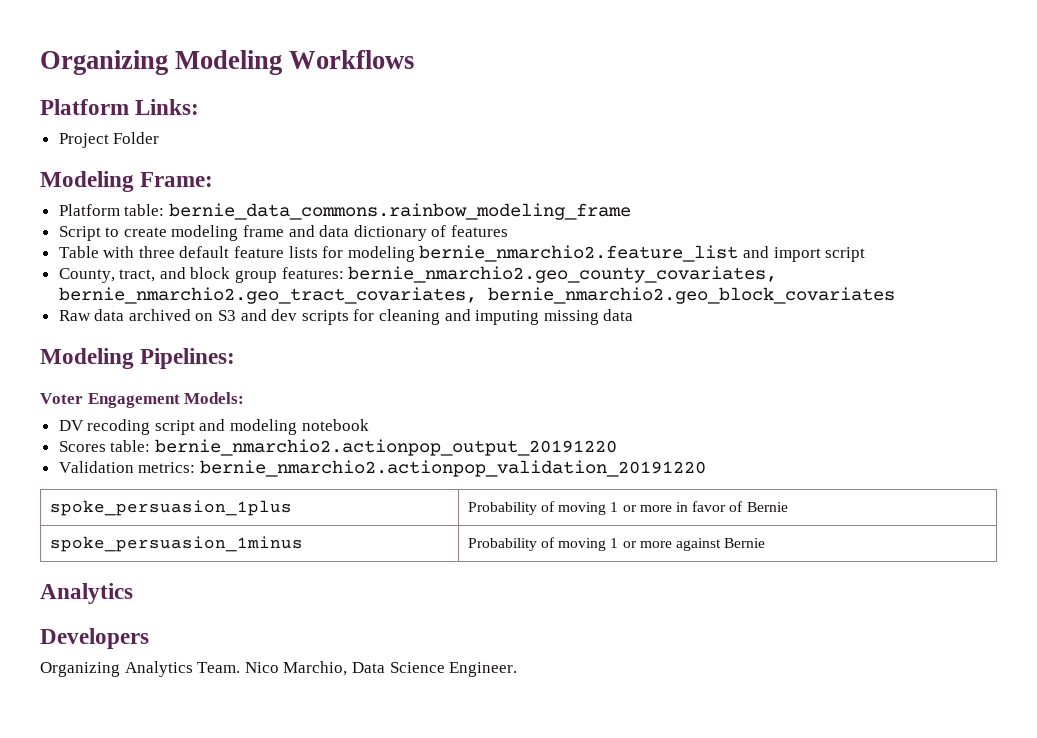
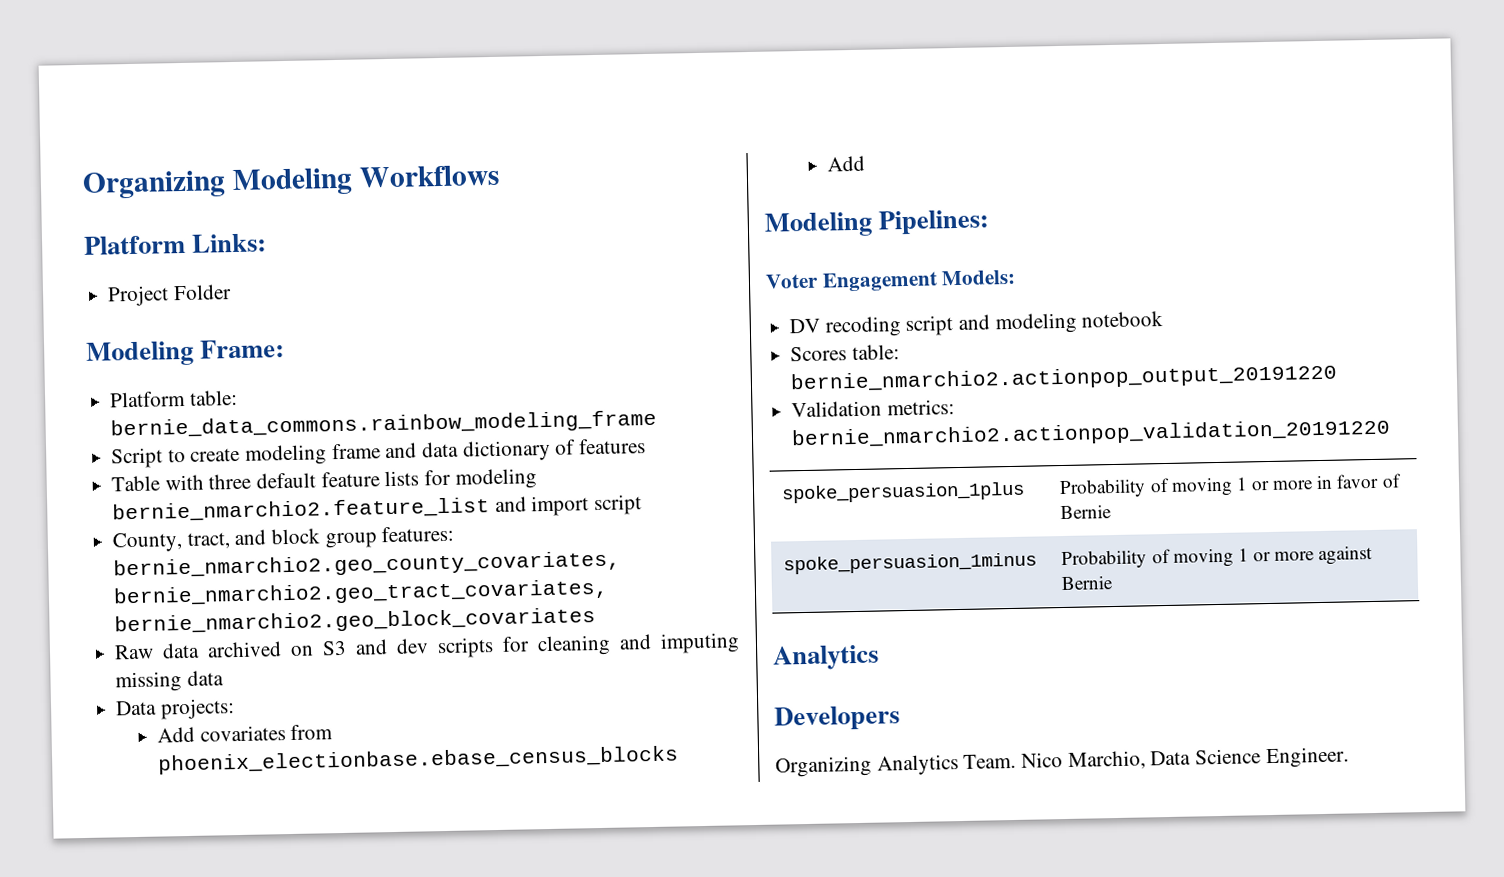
+ Data projects:
+ Add covariates from phoenix_electionbase.ebase_census_blocks
+ Add

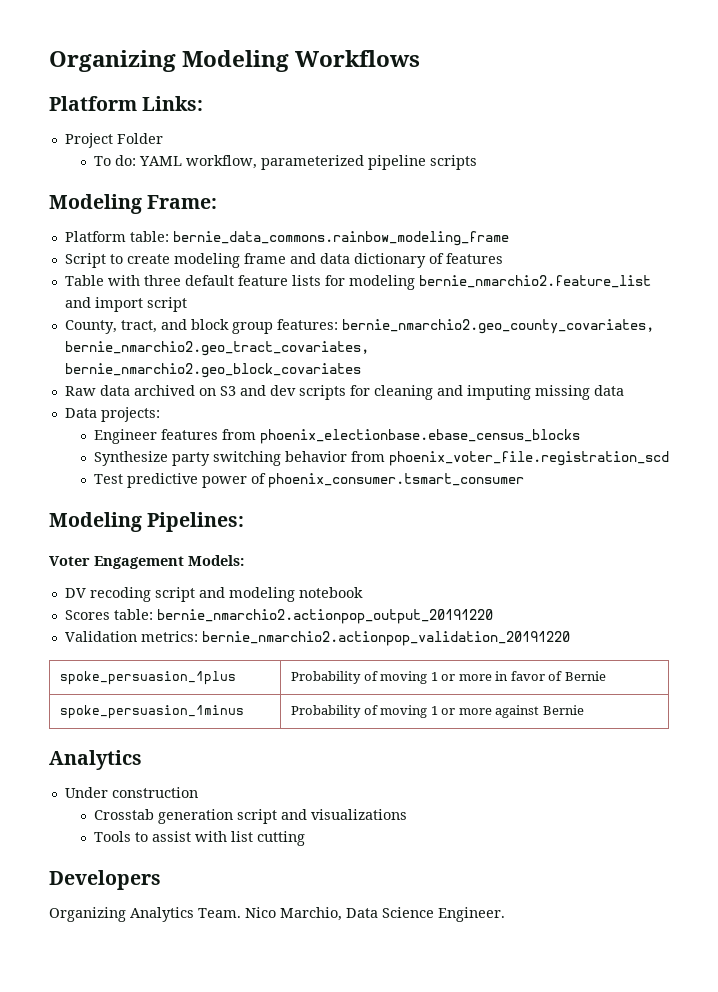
+ To do: YAML workflow, parameterized pipeline scripts
- Add covariates from phoenix_electionbase.ebase_census_blocks
- Add
+ Engineer features from phoenix_electionbase.ebase_census_blocks
+ Synthesize party switching behavior from phoenix_voter_file.registration_scd
+ Test predictive power of phoenix_consumer.tsmart_consumer
+ Under construction
+ Crosstab generation script and visualizations
+ Tools to assist with list cutting

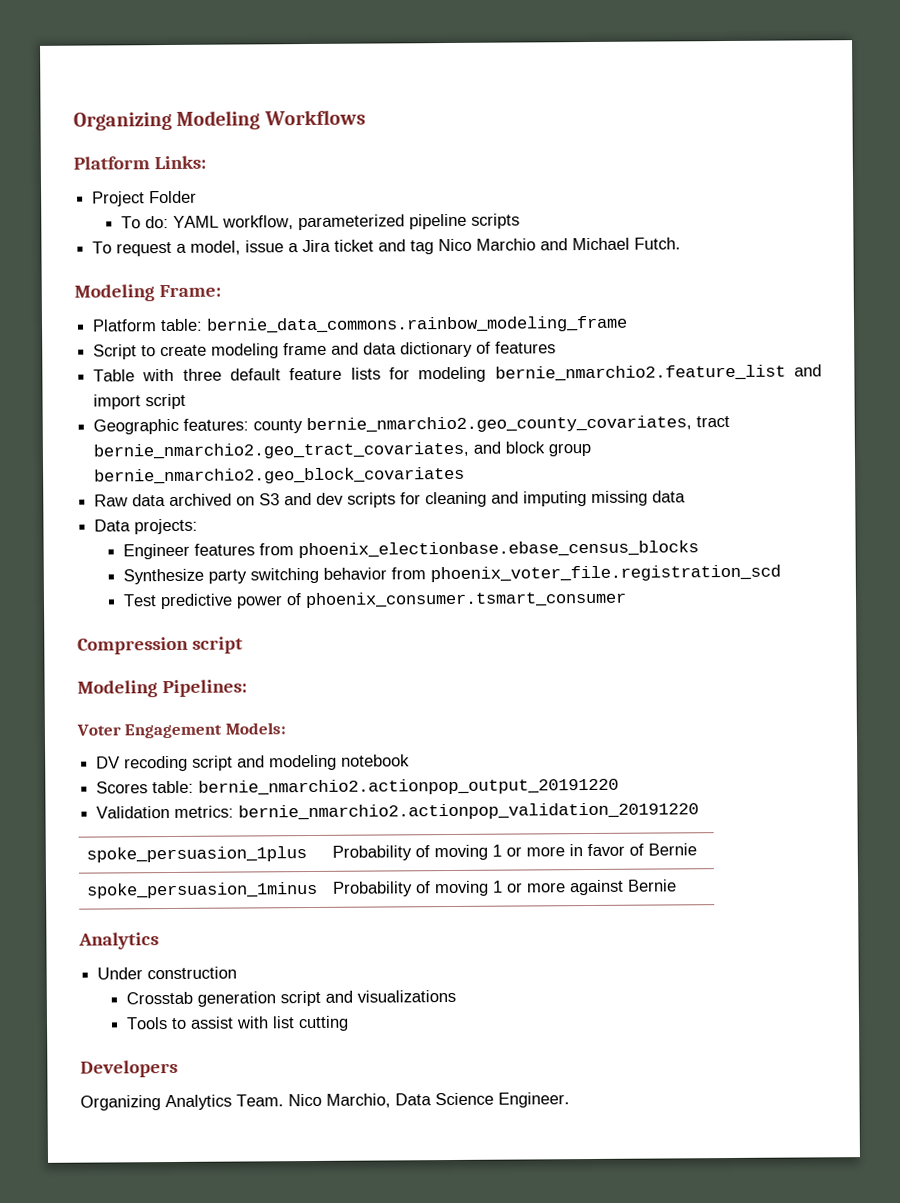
+ To request a model, issue a Jira ticket and tag Nico Marchio and Michael Futch.
- County, tract, and block group features: bernie_nmarchio2.geo_county_covariates, bernie_nmarchio2.geo_tract_covariates, bernie_nmarchio2.geo_block_covariates
+ Geographic features: county bernie_nmarchio2.geo_county_covariates, tract bernie_nmarchio2.geo_tract_covariates, and block group bernie_nmarchio2.geo_block_covariates
+ Compression script

